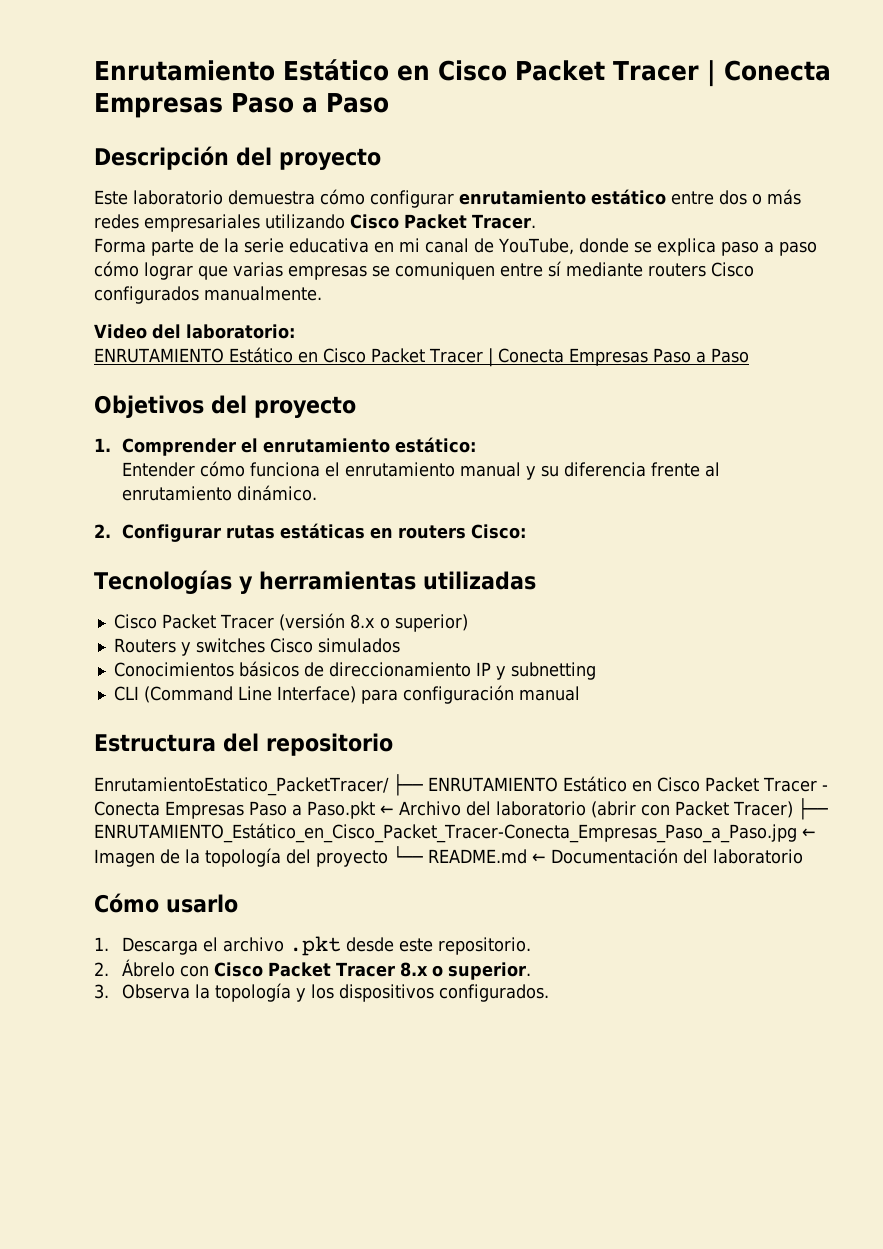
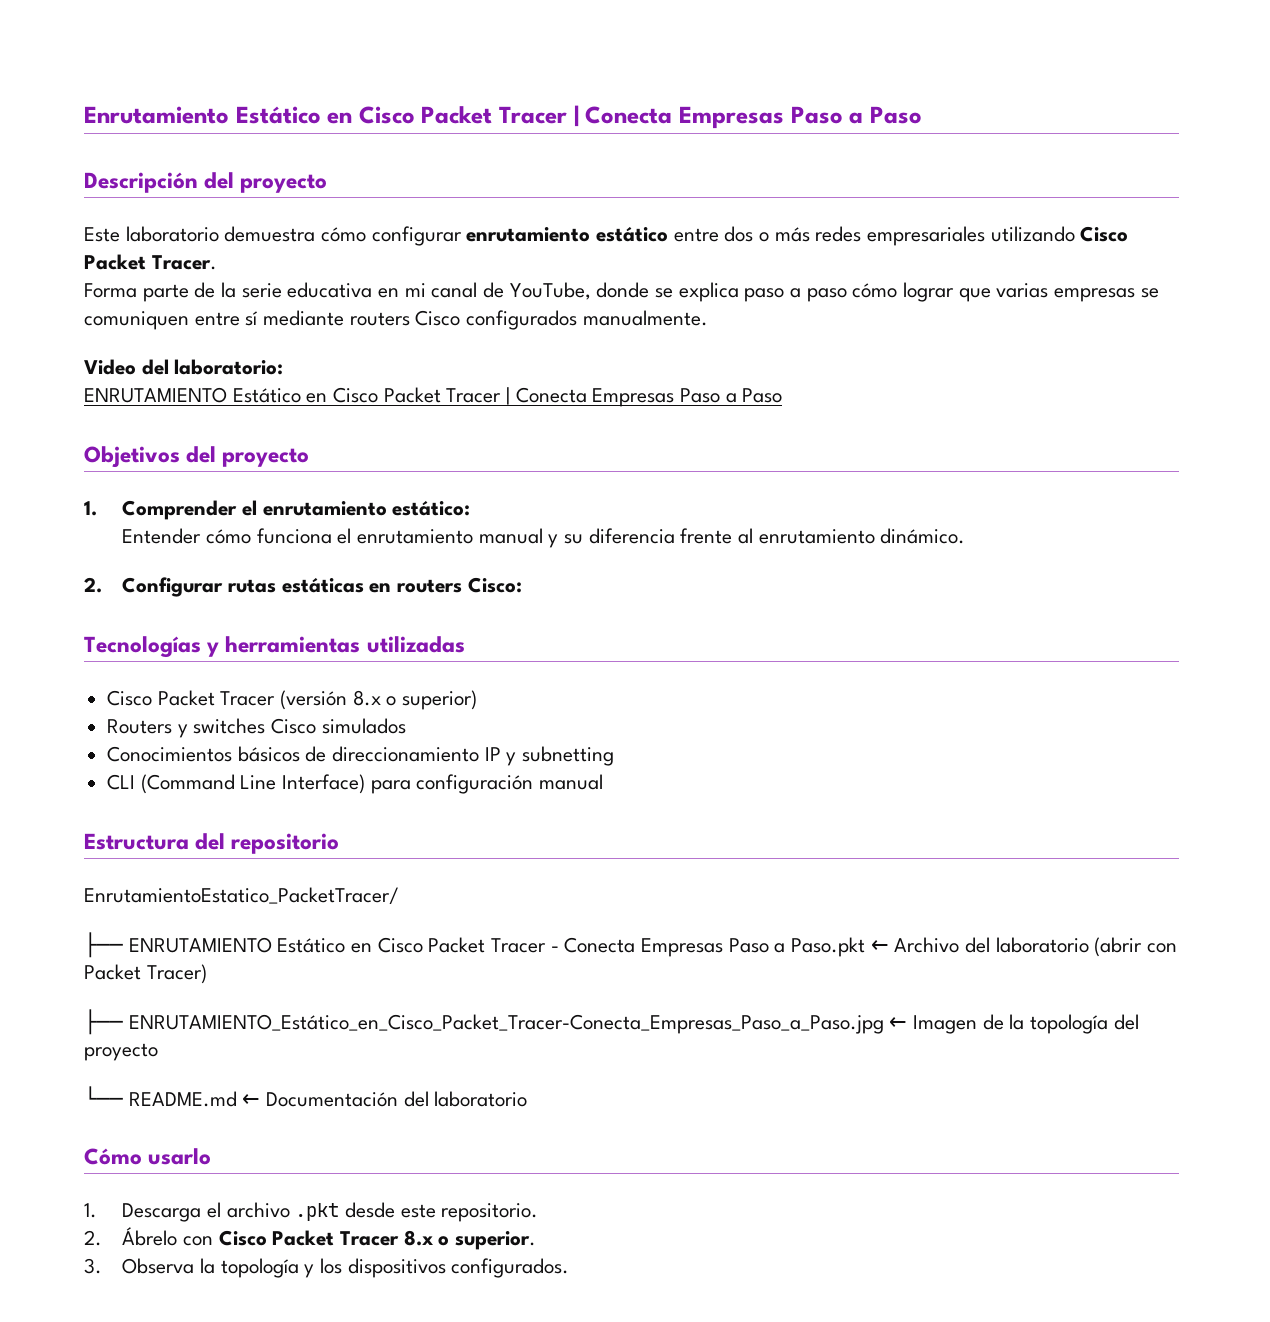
- EnrutamientoEstatico_PacketTracer/ ├── ENRUTAMIENTO Estático en Cisco Packet Tracer - Conecta Empresas Paso a Paso.pkt ← Archivo del laboratorio (abrir con Packet Tracer) ├── ENRUTAMIENTO_Estático_en_Cisco_Packet_Tracer-Conecta_Empresas_Paso_a_Paso.jpg ← Imagen de la topología del proyecto └── README.md ← Documentación del laboratorio
+ EnrutamientoEstatico_PacketTracer/
+ ├── ENRUTAMIENTO Estático en Cisco Packet Tracer - Conecta Empresas Paso a Paso.pkt ← Archivo del laboratorio (abrir con Packet Tracer)
+ ├── ENRUTAMIENTO_Estático_en_Cisco_Packet_Tracer-Conecta_Empresas_Paso_a_Paso.jpg ← Imagen de la topología del proyecto
+ └── README.md ← Documentación del laboratorio

